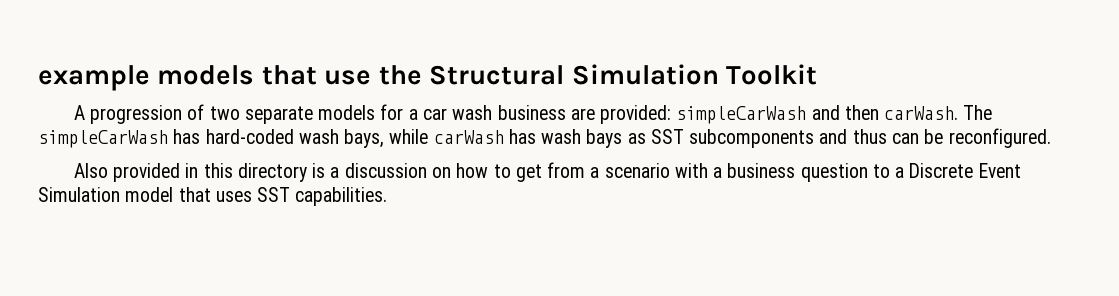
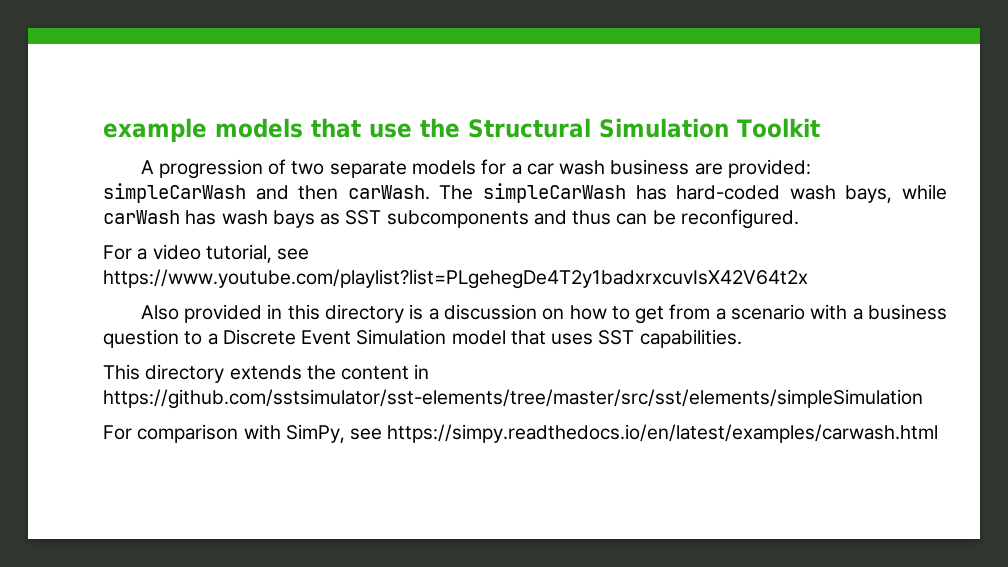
+ For a video tutorial, see https://www.youtube.com/playlist?list=PLgehegDe4T2y1badxrxcuvIsX42V64t2x
+ This directory extends the content in https://github.com/sstsimulator/sst-elements/tree/master/src/sst/elements/simpleSimulation
+ For comparison with SimPy, see https://simpy.readthedocs.io/en/latest/examples/carwash.html

